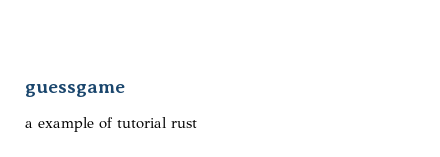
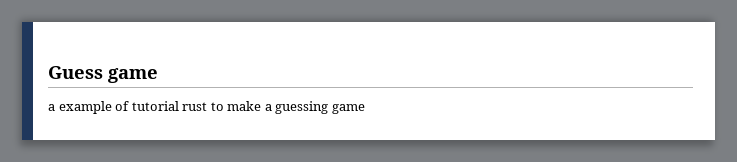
- guessgame
+ Guess game
- a example of tutorial rust
+ a example of tutorial rust to make a guessing game

